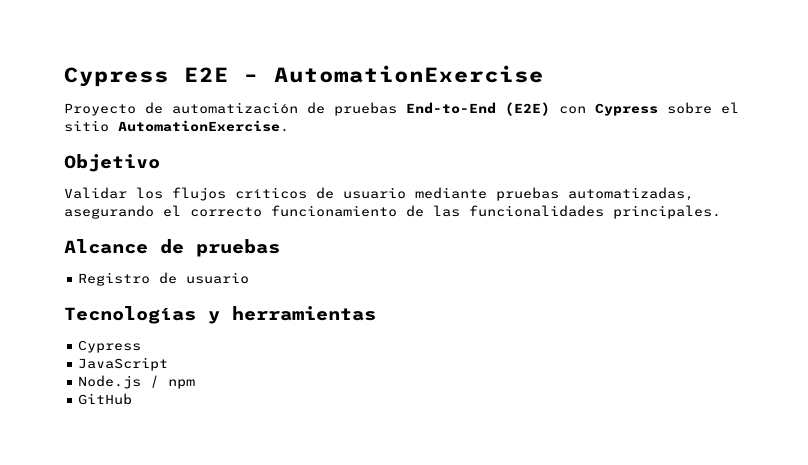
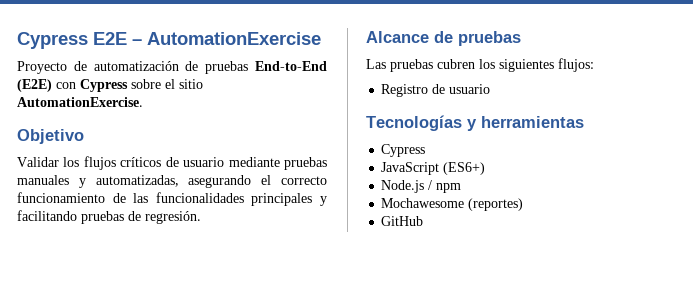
- Validar los flujos críticos de usuario mediante pruebas automatizadas, asegurando el correcto funcionamiento de las funcionalidades principales.
+ Validar los flujos críticos de usuario mediante pruebas manuales y automatizadas, asegurando el correcto funcionamiento de las funcionalidades principales y facilitando pruebas de regresión.
  Alcance de pruebas
+ Las pruebas cubren los siguientes flujos:
- JavaScript
+ JavaScript (ES6+)
+ Mochawesome (reportes)

